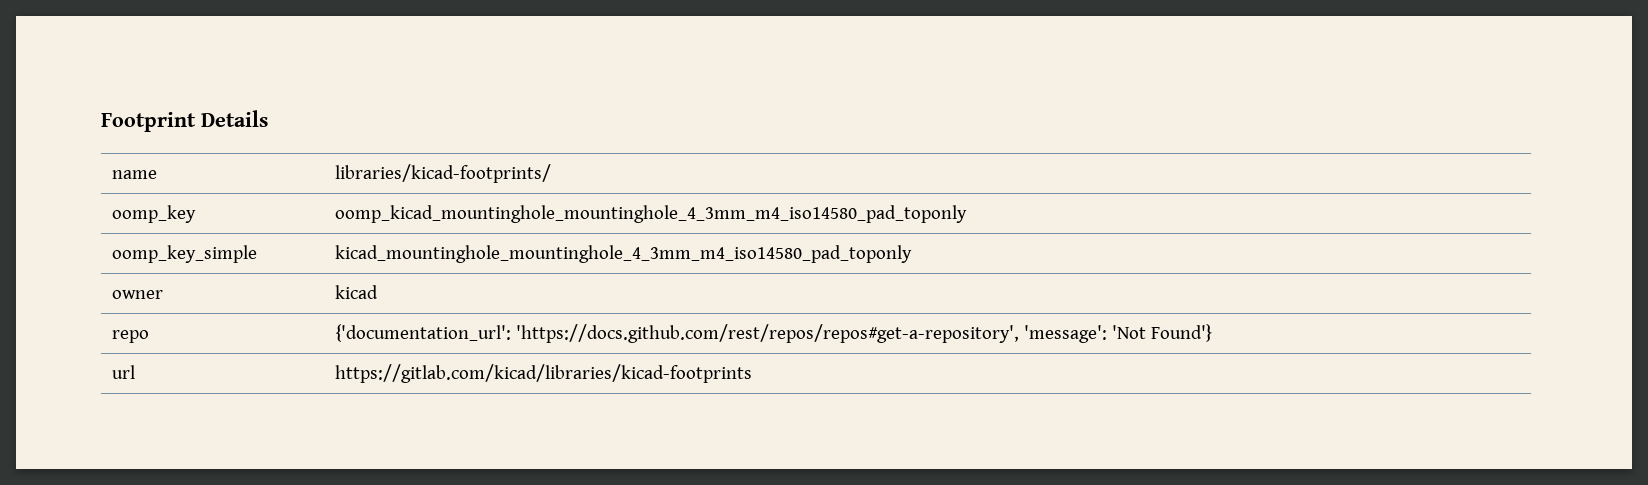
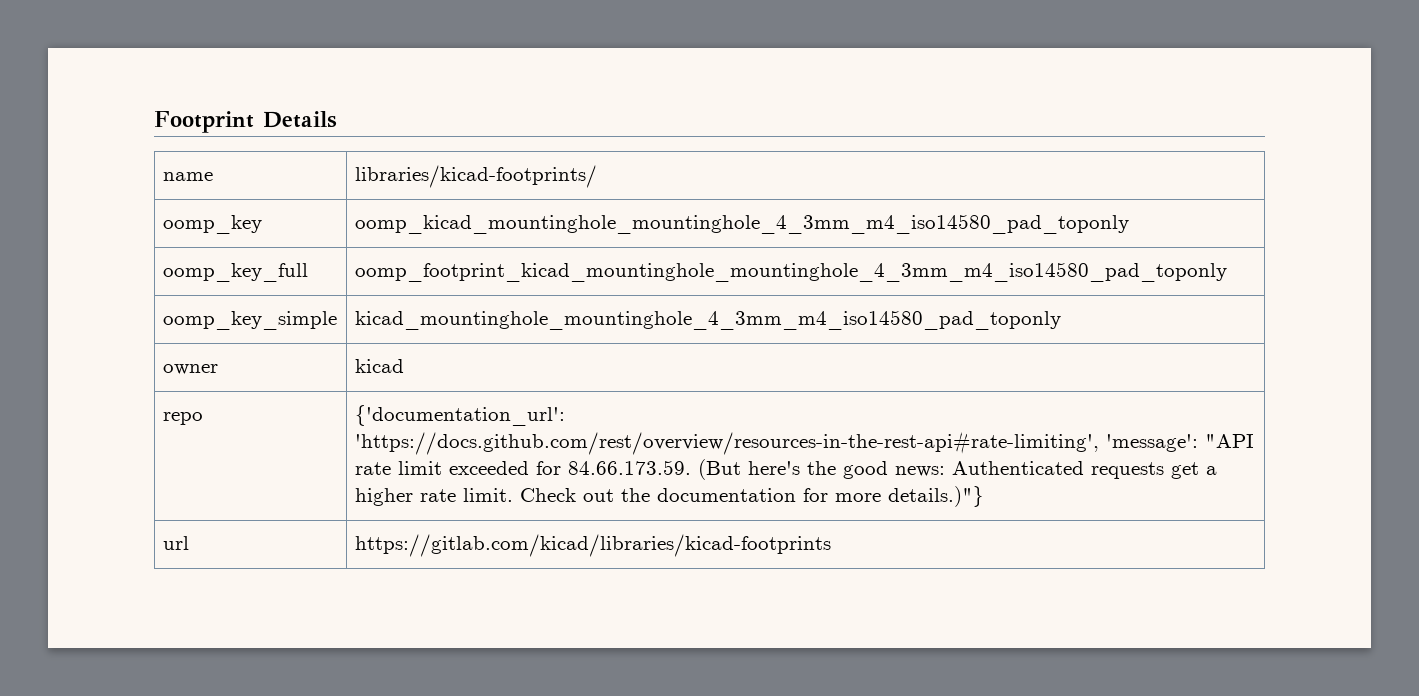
+ oomp_key_full | oomp_footprint_kicad_mountinghole_mountinghole_4_3mm_m4_iso14580_pad_toponly
- repo | {'documentation_url': 'https://docs.github.com/rest/repos/repos#get-a-repository', 'message': 'Not Found'}
+ repo | {'documentation_url': 'https://docs.github.com/rest/overview/resources-in-the-rest-api#rate-limiting', 'message': "API rate limit exceeded for 84.66.173.59. (But here's the good news: Authenticated requests get a higher rate limit. Check out the documentation for more details.)"}

